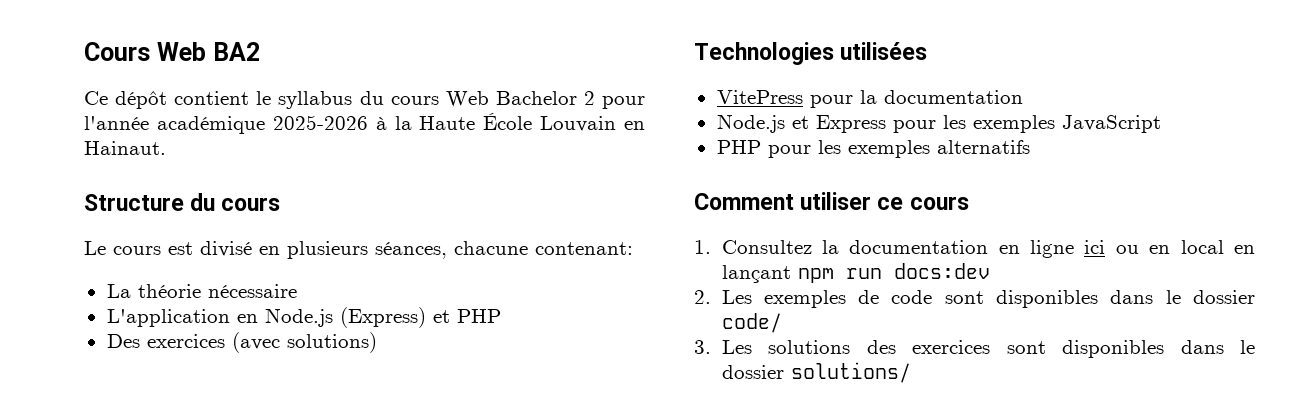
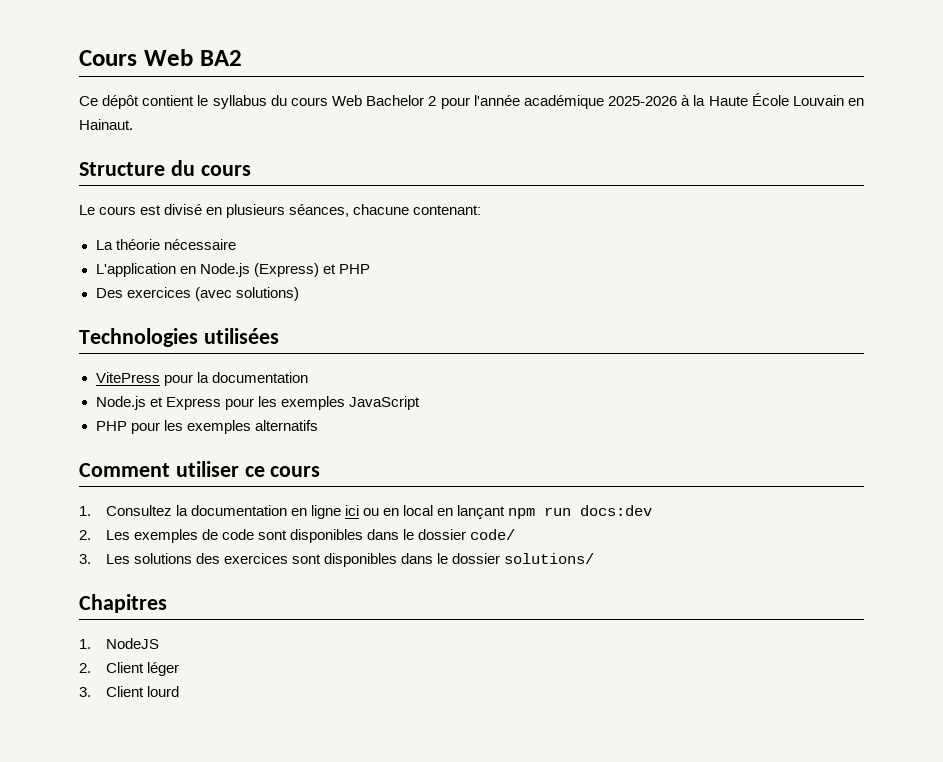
+ Chapitres
+ 1. NodeJS
+ 2. Client léger
+ 3. Client lourd

